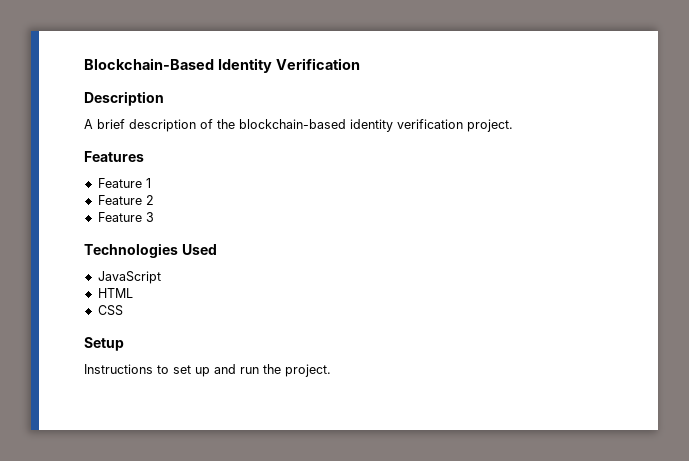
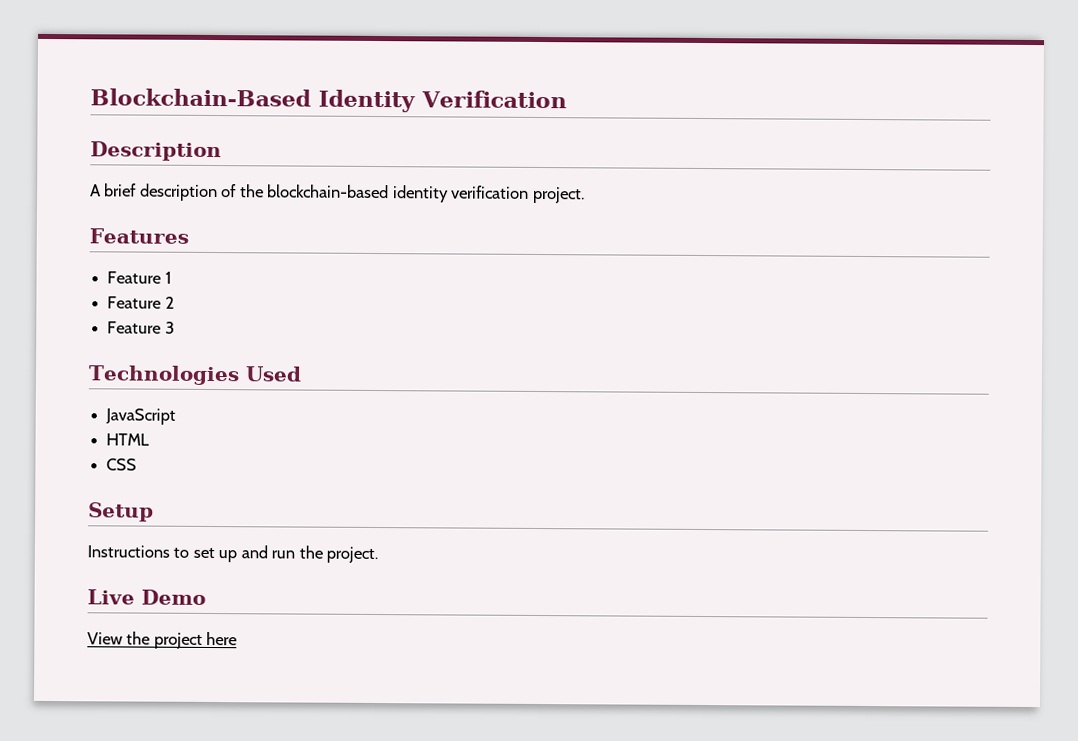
+ Live Demo
+ View the project here

